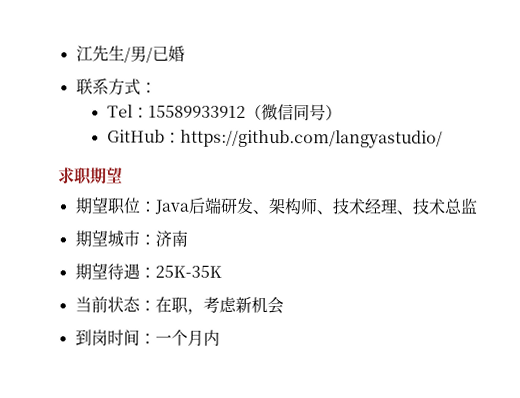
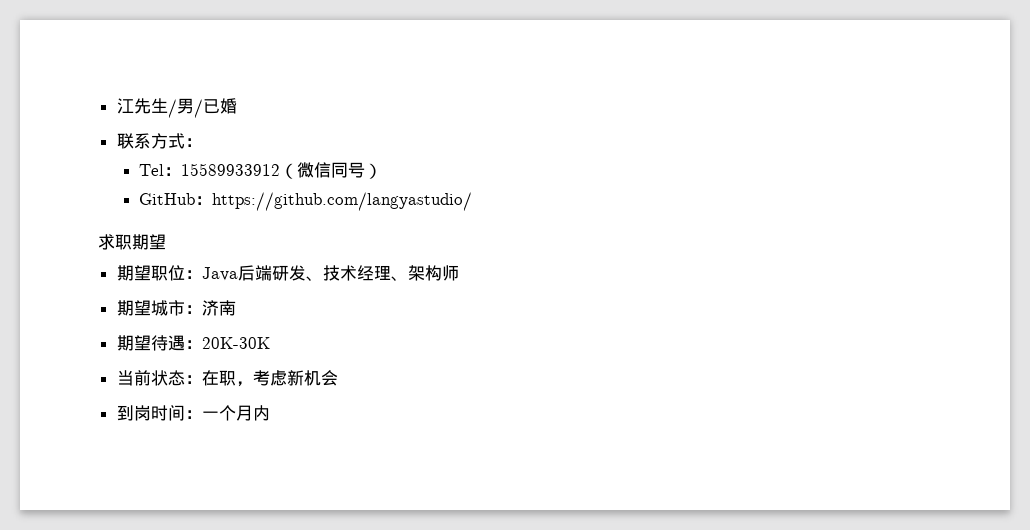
- 期望职位：Java后端研发、架构师、技术经理、技术总监
+ 期望职位：Java后端研发、技术经理、架构师
- 期望待遇：25K-35K
+ 期望待遇：20K-30K

